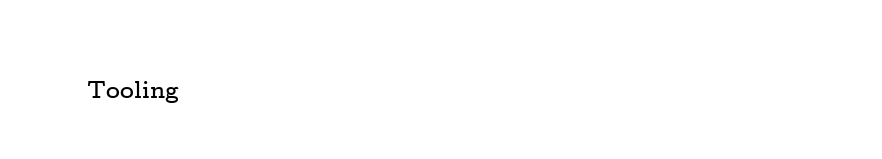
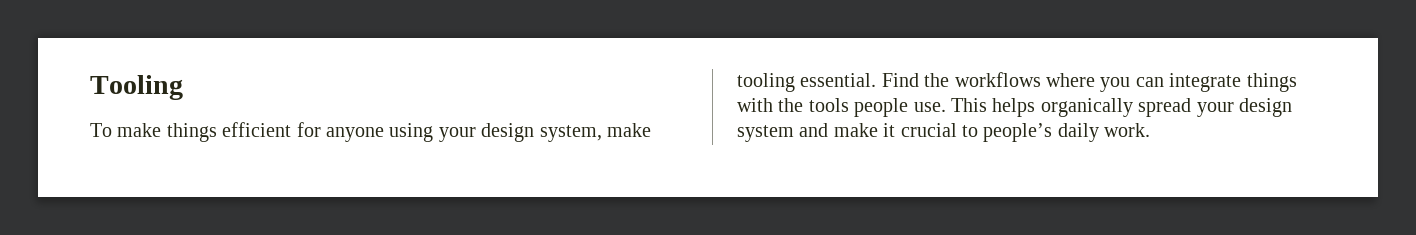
+ To make things efficient for anyone using your design system, make tooling essential. Find the workflows where you can integrate things with the tools people use. This helps organically spread your design system and make it crucial to people’s daily work.

